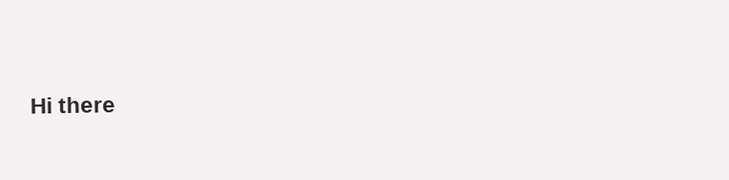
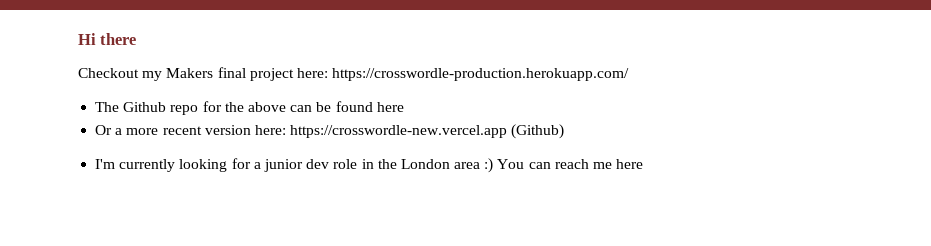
+ Checkout my Makers final project here: https://crosswordle-production.herokuapp.com/
+ The Github repo for the above can be found here
+ Or a more recent version here: https://crosswordle-new.vercel.app (Github)
+ I'm currently looking for a junior dev role in the London area :) You can reach me here

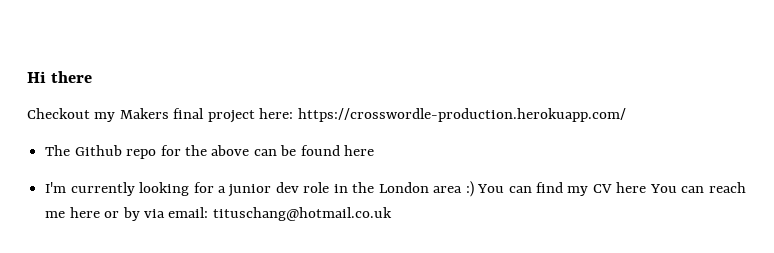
- Or a more recent version here: https://crosswordle-new.vercel.app (Github)
- I'm currently looking for a junior dev role in the London area :) You can reach me here
+ I'm currently looking for a junior dev role in the London area :) You can find my CV here You can reach me here or by via email: tituschang@hotmail.co.uk

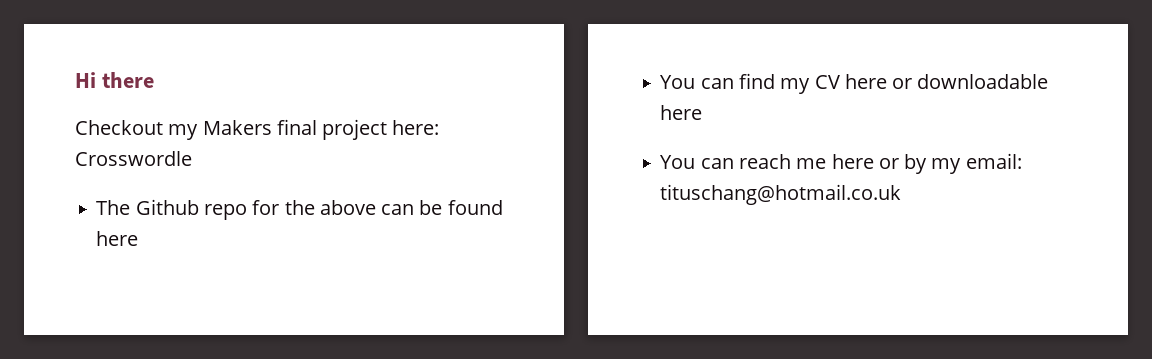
- Checkout my Makers final project here: https://crosswordle-production.herokuapp.com/
+ Checkout my Makers final project here: Crosswordle
- I'm currently looking for a junior dev role in the London area :) You can find my CV here You can reach me here or by via email: tituschang@hotmail.co.uk
+ You can find my CV here or downloadable here
+ You can reach me here or by my email: tituschang@hotmail.co.uk

